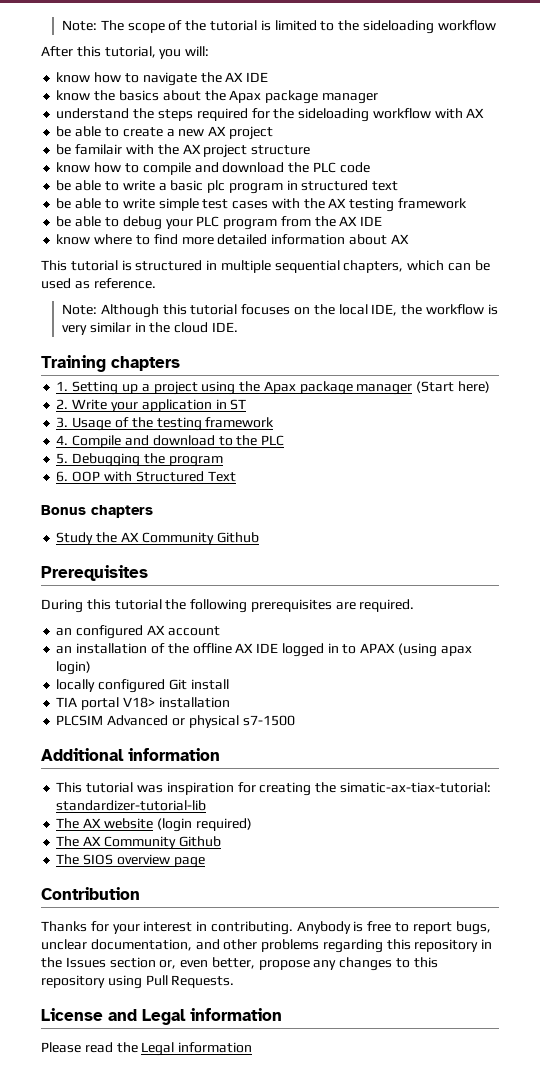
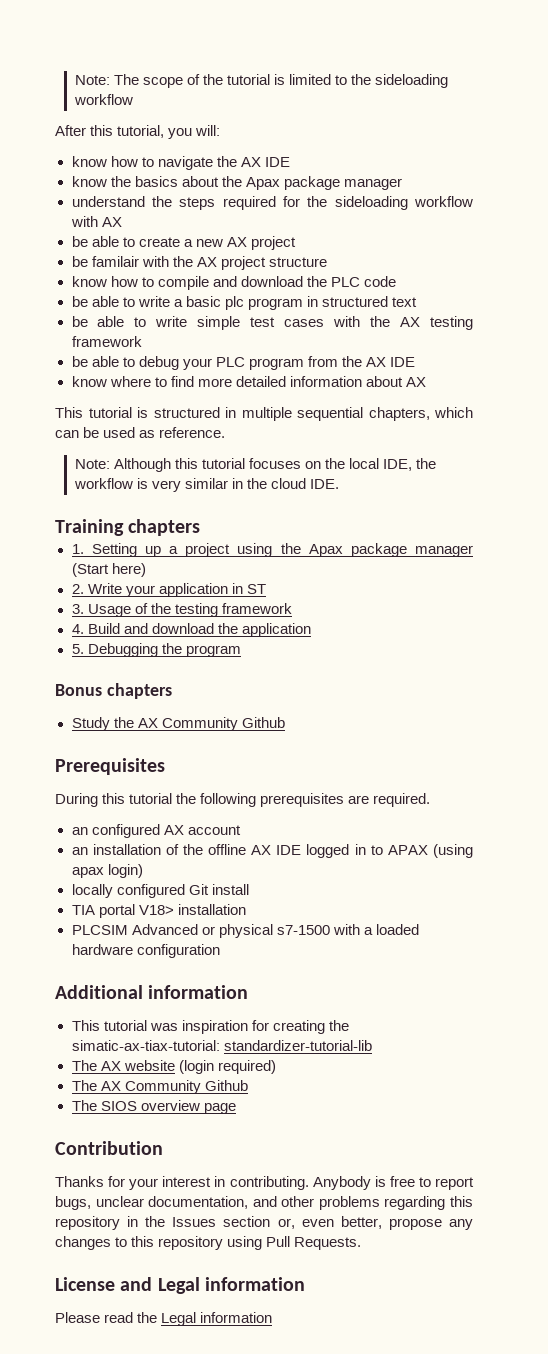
- 4. Compile and download to the PLC
+ 4. Build and download the application
- 6. OOP with Structured Text
- PLCSIM Advanced or physical s7-1500
+ PLCSIM Advanced or physical s7-1500 with a loaded hardware configuration

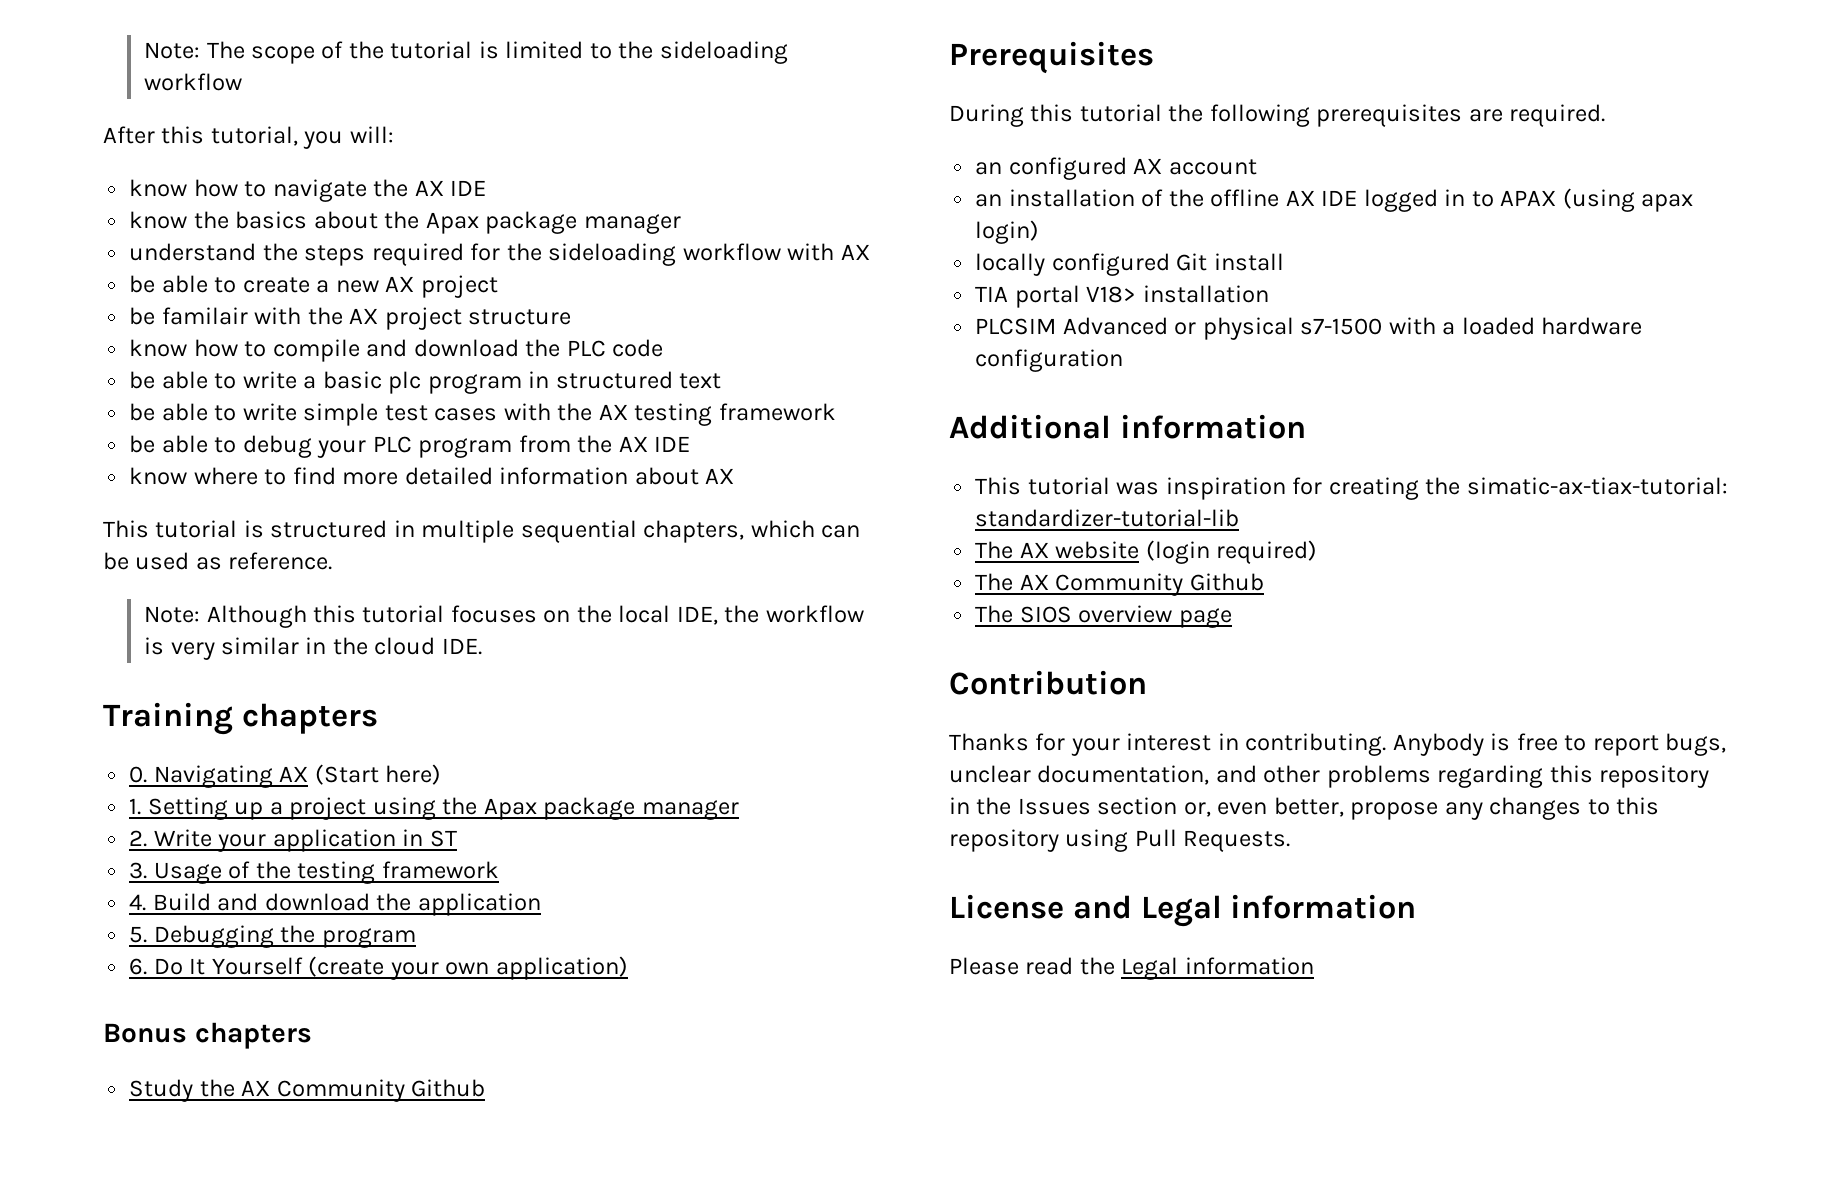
+ 0. Navigating AX (Start here)
- 1. Setting up a project using the Apax package manager (Start here)
+ 1. Setting up a project using the Apax package manager
+ 6. Do It Yourself (create your own application)

